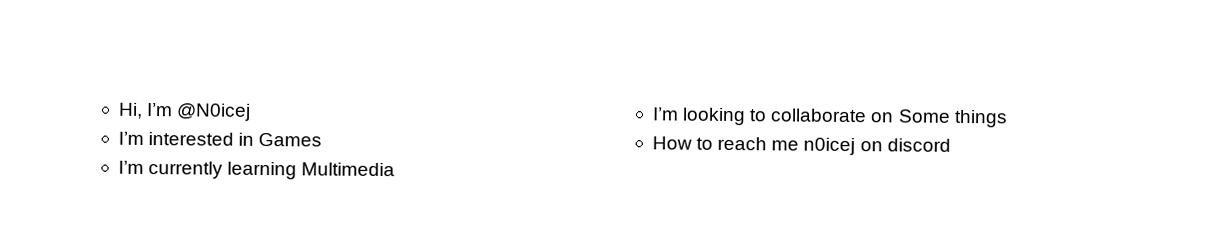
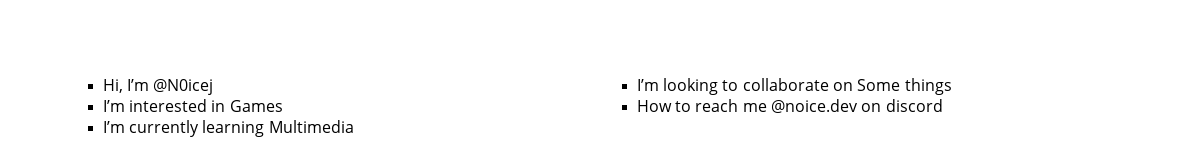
- How to reach me n0icej on discord
+ How to reach me @noice.dev on discord

